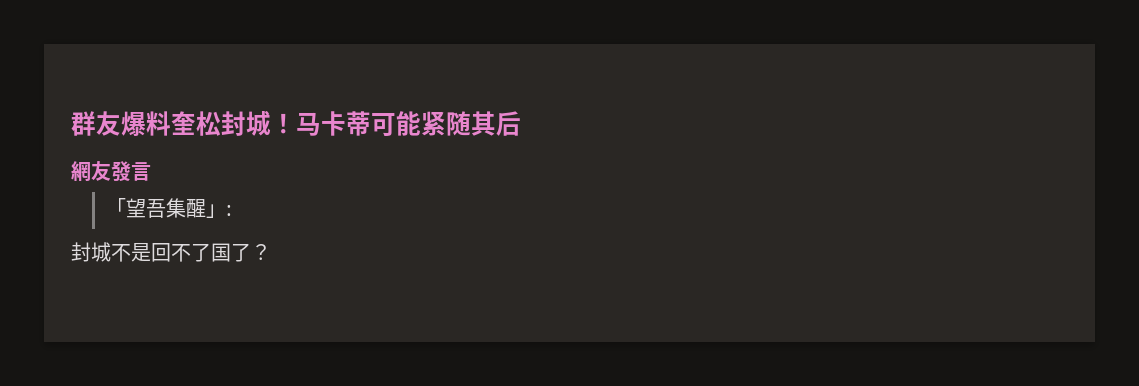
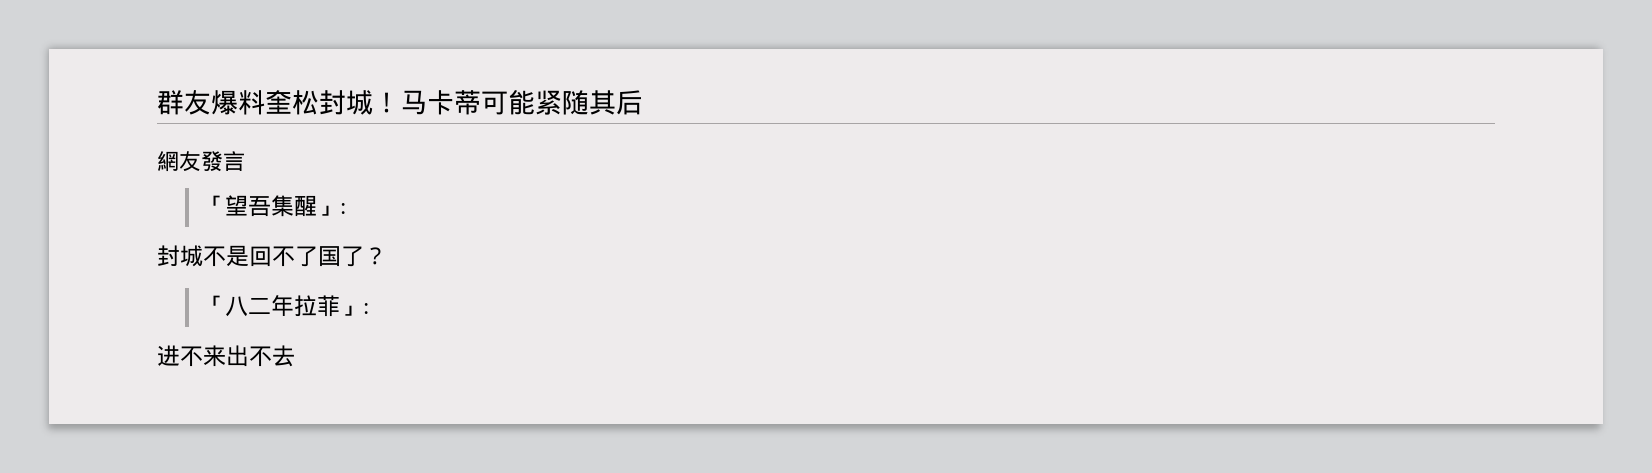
+ 「八二年拉菲」:
+ 进不来出不去

